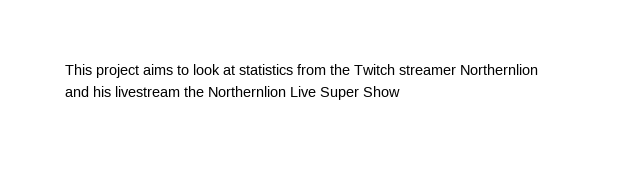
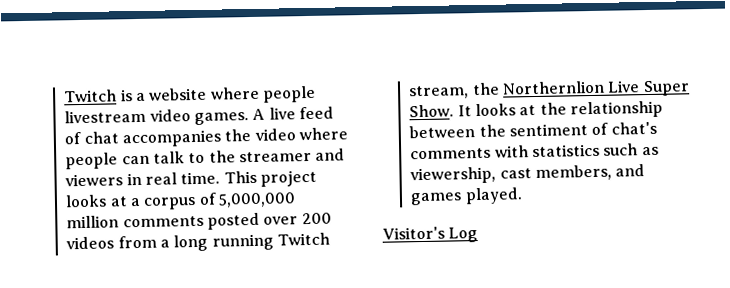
- This project aims to look at statistics from the Twitch streamer Northernlion and his livestream the Northernlion Live Super Show
+ Twitch is a website where people livestream video games. A live feed of chat accompanies the video where people can talk to the streamer and viewers in real time. This project looks at a corpus of 5,000,000 million comments posted over 200 videos from a long running Twitch stream, the Northernlion Live Super Show. It looks at the relationship between the sentiment of chat's comments with statistics such as viewership, cast members, and games played.
+ Visitor's Log

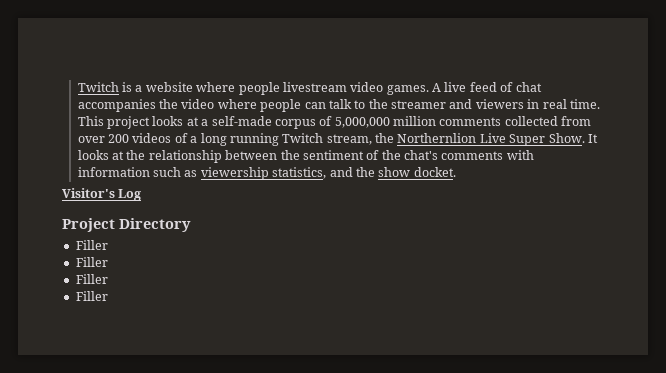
- This project looks at a corpus of 5,000,000 million comments posted over 200 videos from a long running Twitch stream, the Northernlion Live Super Show.
+ This project looks at a self-made corpus of 5,000,000 million comments collected from over 200 videos of a long running Twitch stream, the Northernlion Live Super Show.
- It looks at the relationship between the sentiment of chat's comments with statistics such as viewership, cast members, and games played.
+ It looks at the relationship between the sentiment of the chat's comments with information such as viewership statistics, and the show docket.
  Visitor's Log
+ Project Directory
+ Filler
+ Filler
+ Filler
+ Filler

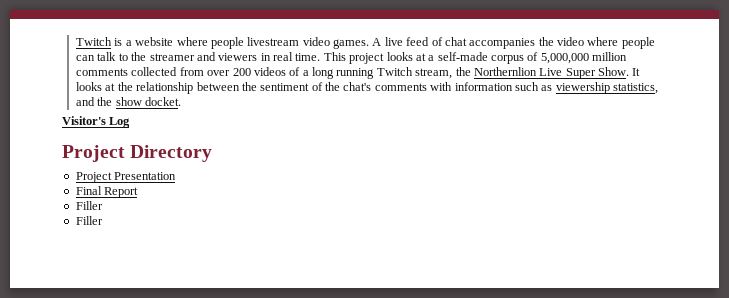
  Project Directory
- Filler
- Filler
+ Project Presentation
+ Final Report

